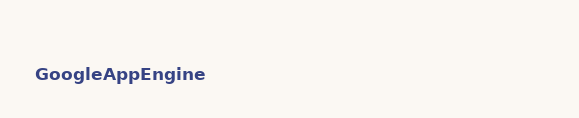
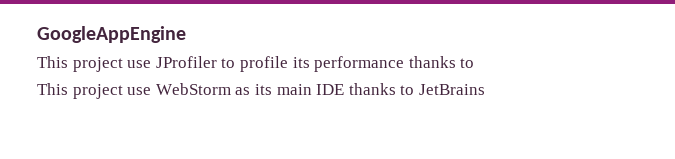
+ This project use JProfiler to profile its performance thanks to
+ This project use WebStorm as its main IDE thanks to JetBrains

